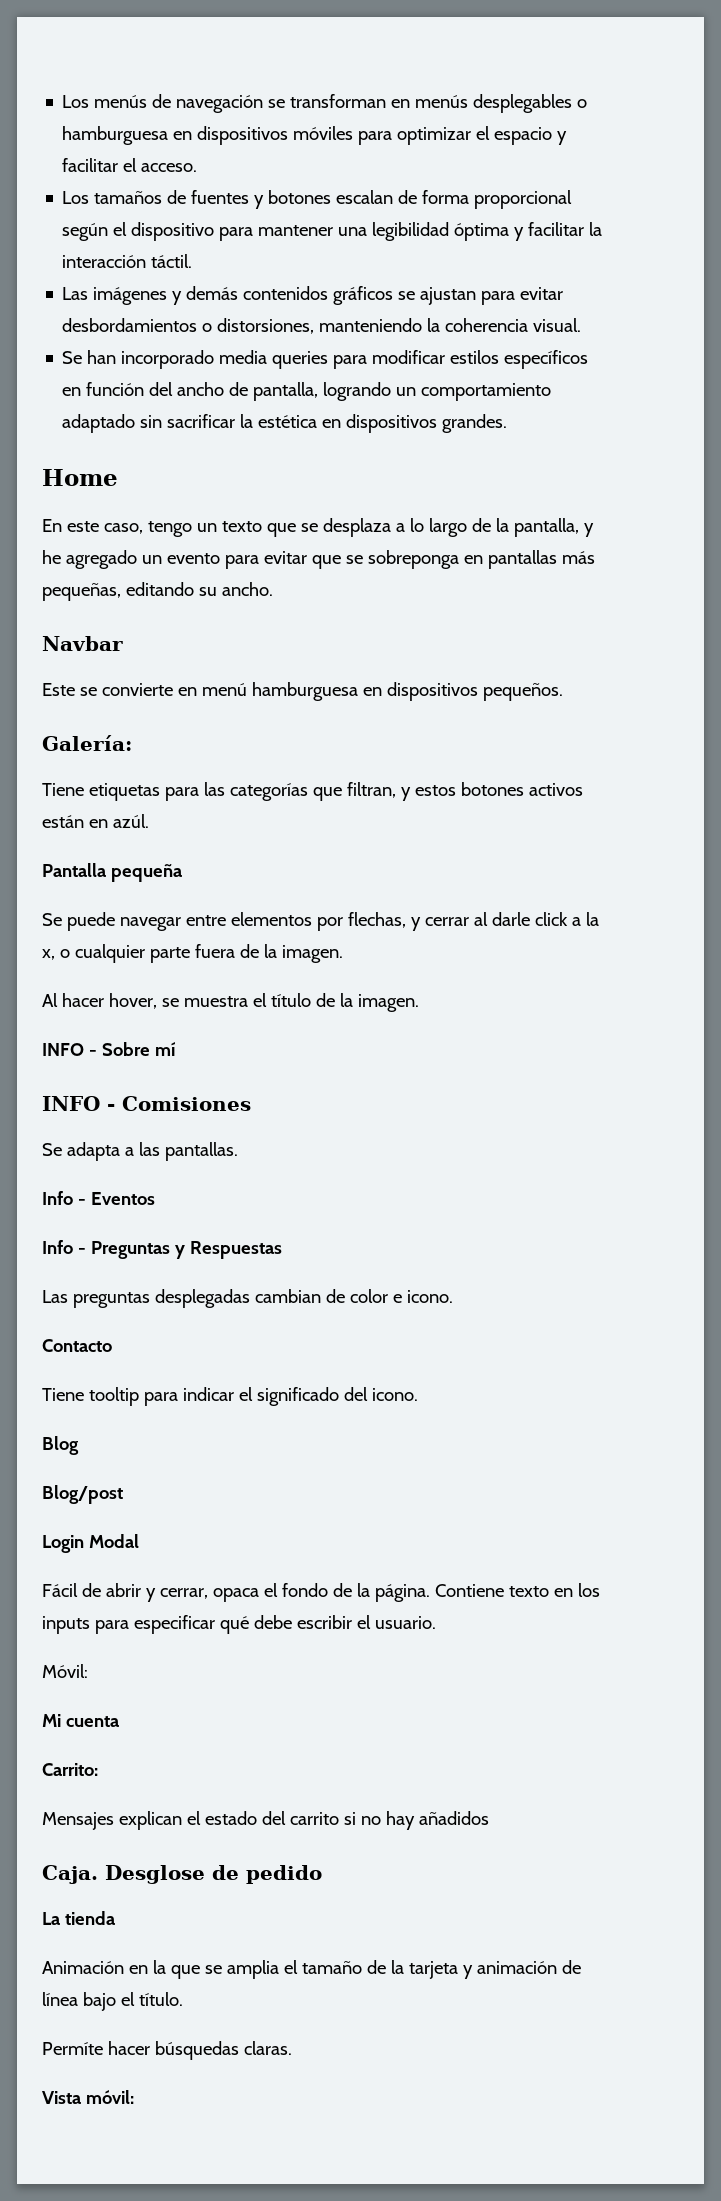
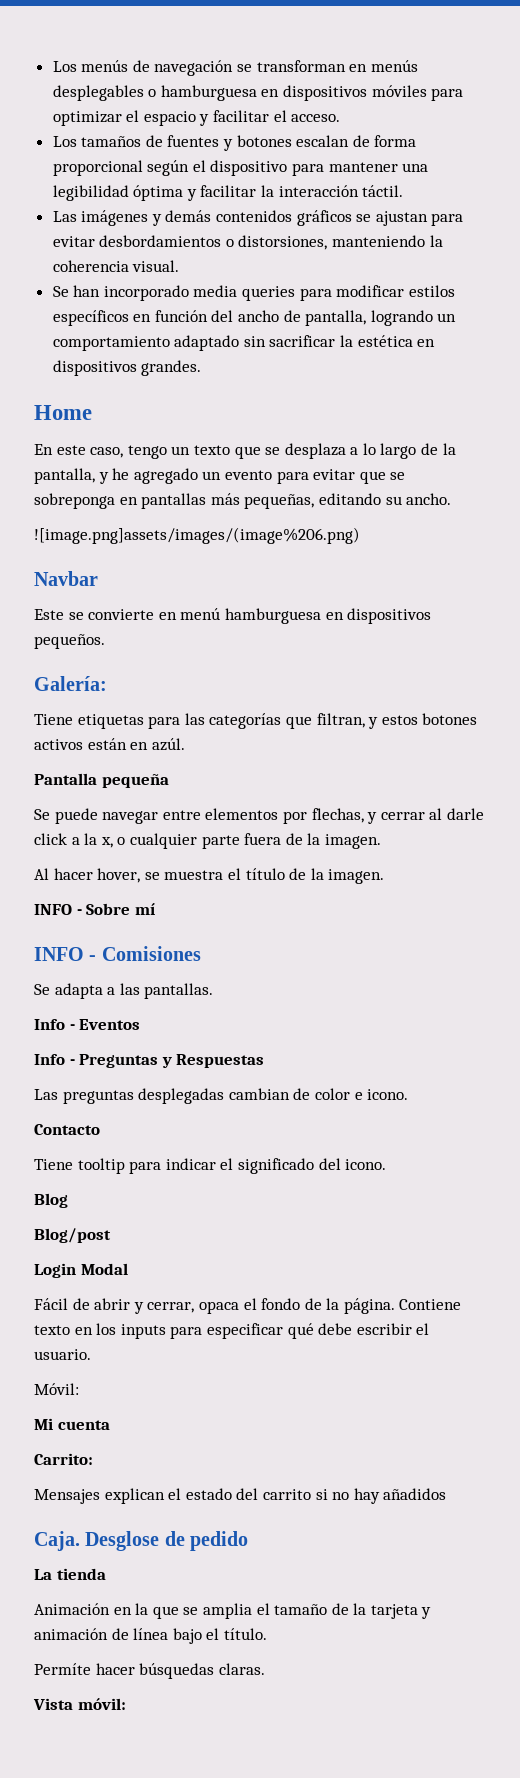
+ ![image.png]assets/images/(image%206.png)

